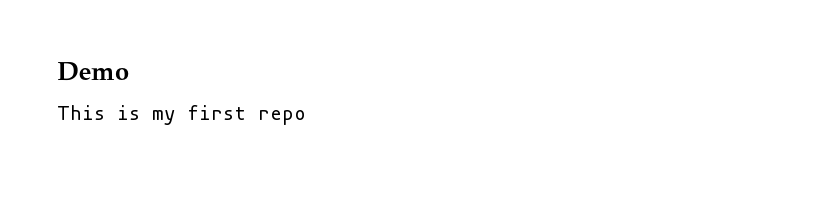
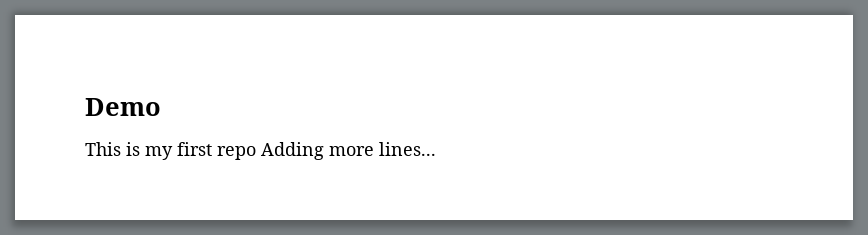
- This is my first repo
+ This is my first repo Adding more lines...

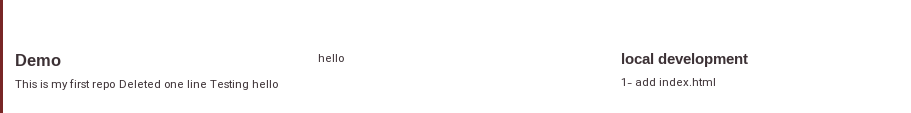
- This is my first repo Adding more lines...
+ This is my first repo Deleted one line Testing hello hello
+ local development
+ 1- add index.html

